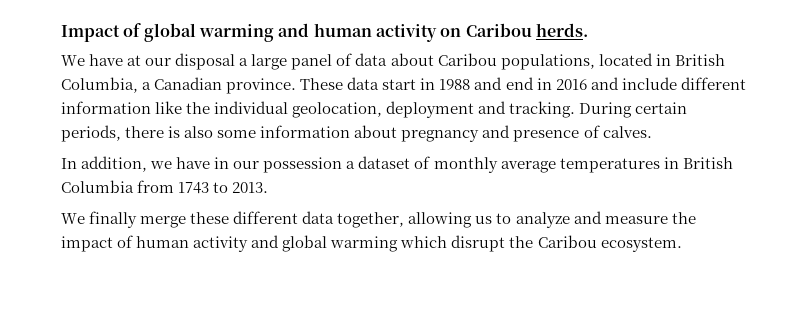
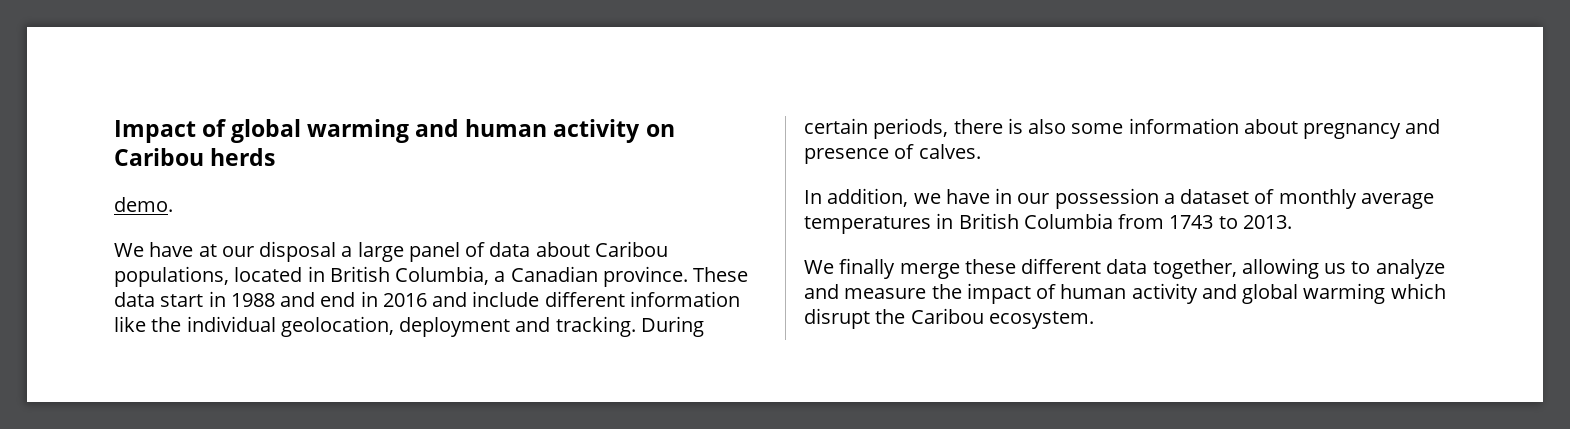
- Impact of global warming and human activity on Caribou herds.
+ Impact of global warming and human activity on Caribou herds
+ demo.

